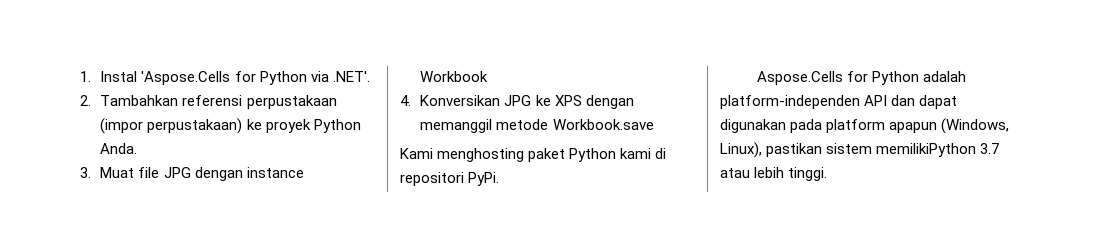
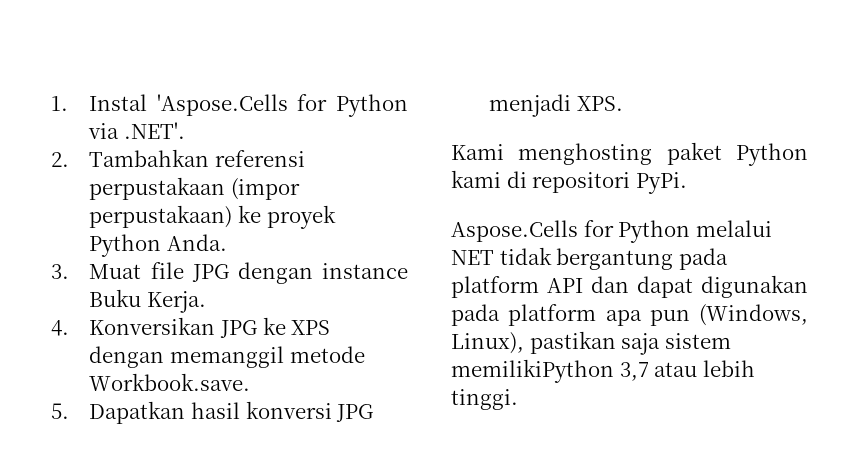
- 3. Muat file JPG dengan instance Workbook
+ 3. Muat file JPG dengan instance Buku Kerja.
- 4. Konversikan JPG ke XPS dengan memanggil metode Workbook.save
+ 4. Konversikan JPG ke XPS dengan memanggil metode Workbook.save.
+ 5. Dapatkan hasil konversi JPG menjadi XPS.
- Aspose.Cells for Python adalah platform-independen API dan dapat digunakan pada platform apapun (Windows, Linux), pastikan sistem memilikiPython 3.7 atau lebih tinggi.
+ Aspose.Cells for Python melalui NET tidak bergantung pada platform API dan dapat digunakan pada platform apa pun (Windows, Linux), pastikan saja sistem memilikiPython 3,7 atau lebih tinggi.

